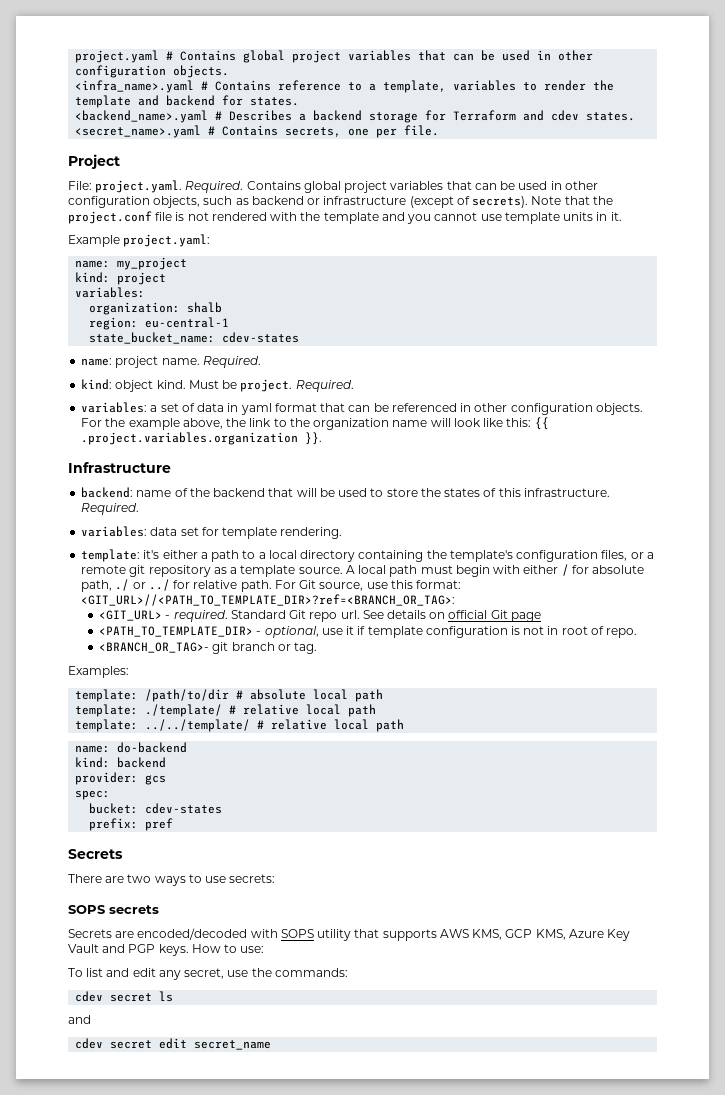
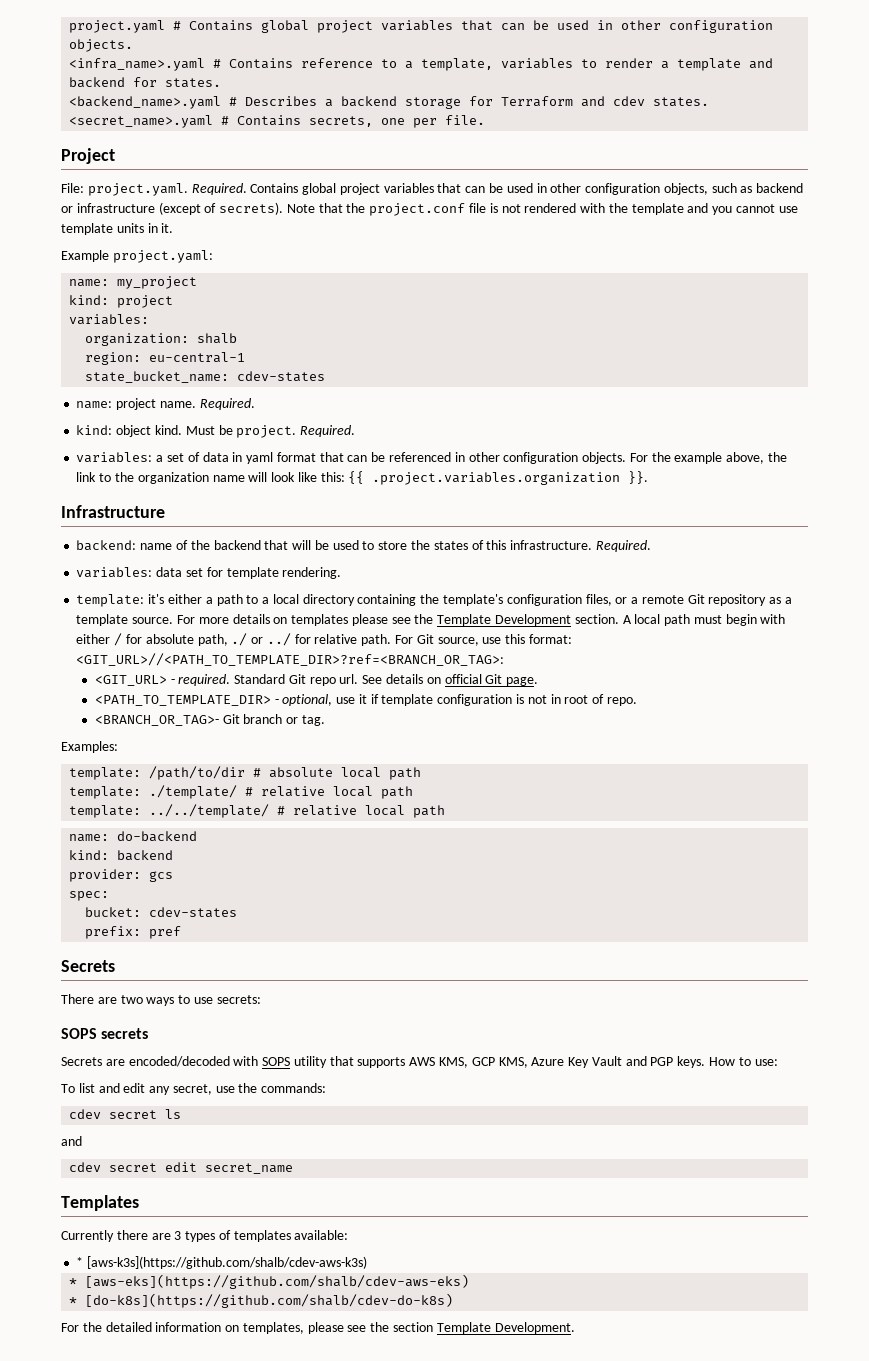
- <infra_name>.yaml # Contains reference to a template, variables to render the template and backend for states.
+ <infra_name>.yaml # Contains reference to a template, variables to render a template and backend for states.
- template: it's either a path to a local directory containing the template's configuration files, or a remote git repository as a template source.
+ template: it's either a path to a local directory containing the template's configuration files, or a remote Git repository as a template source.
+ For more details on templates please see the Template Development section.
- See details on official Git page
+ See details on official Git page.
- <BRANCH_OR_TAG>- git branch or tag.
+ <BRANCH_OR_TAG>- Git branch or tag.
+ Templates
+ Currently there are 3 types of templates available:
+ * [aws-k3s](https://github.com/shalb/cdev-aws-k3s)
+ * [aws-eks](https://github.com/shalb/cdev-aws-eks)
+ * [do-k8s](https://github.com/shalb/cdev-do-k8s)
+ For the detailed information on templates, please see the section Template Development.

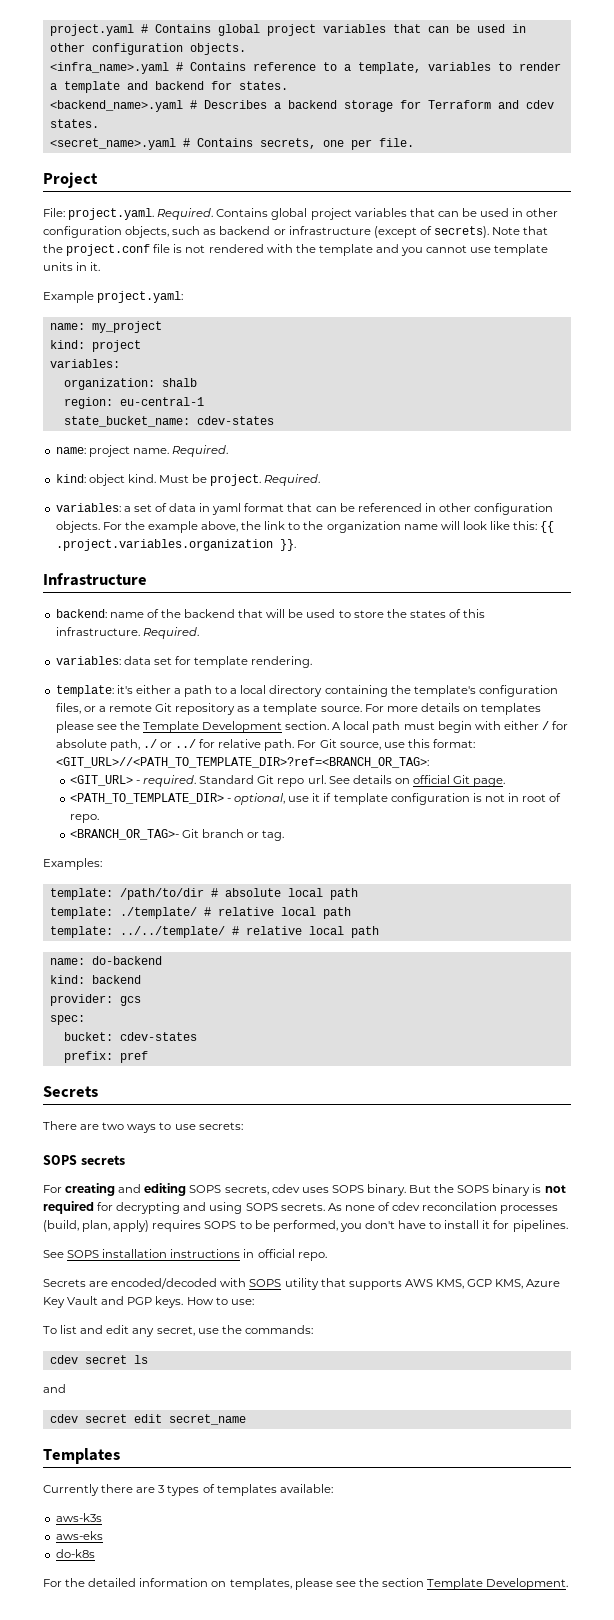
+ For creating and editing SOPS secrets, cdev uses SOPS binary. But the SOPS binary is not required for decrypting and using SOPS secrets. As none of cdev reconcilation processes (build, plan, apply) requires SOPS to be performed, you don't have to install it for pipelines.
+ See SOPS installation instructions in official repo.
- * [aws-k3s](https://github.com/shalb/cdev-aws-k3s)
- * [aws-eks](https://github.com/shalb/cdev-aws-eks)
- * [do-k8s](https://github.com/shalb/cdev-do-k8s)
+ aws-k3s
+ aws-eks
+ do-k8s

